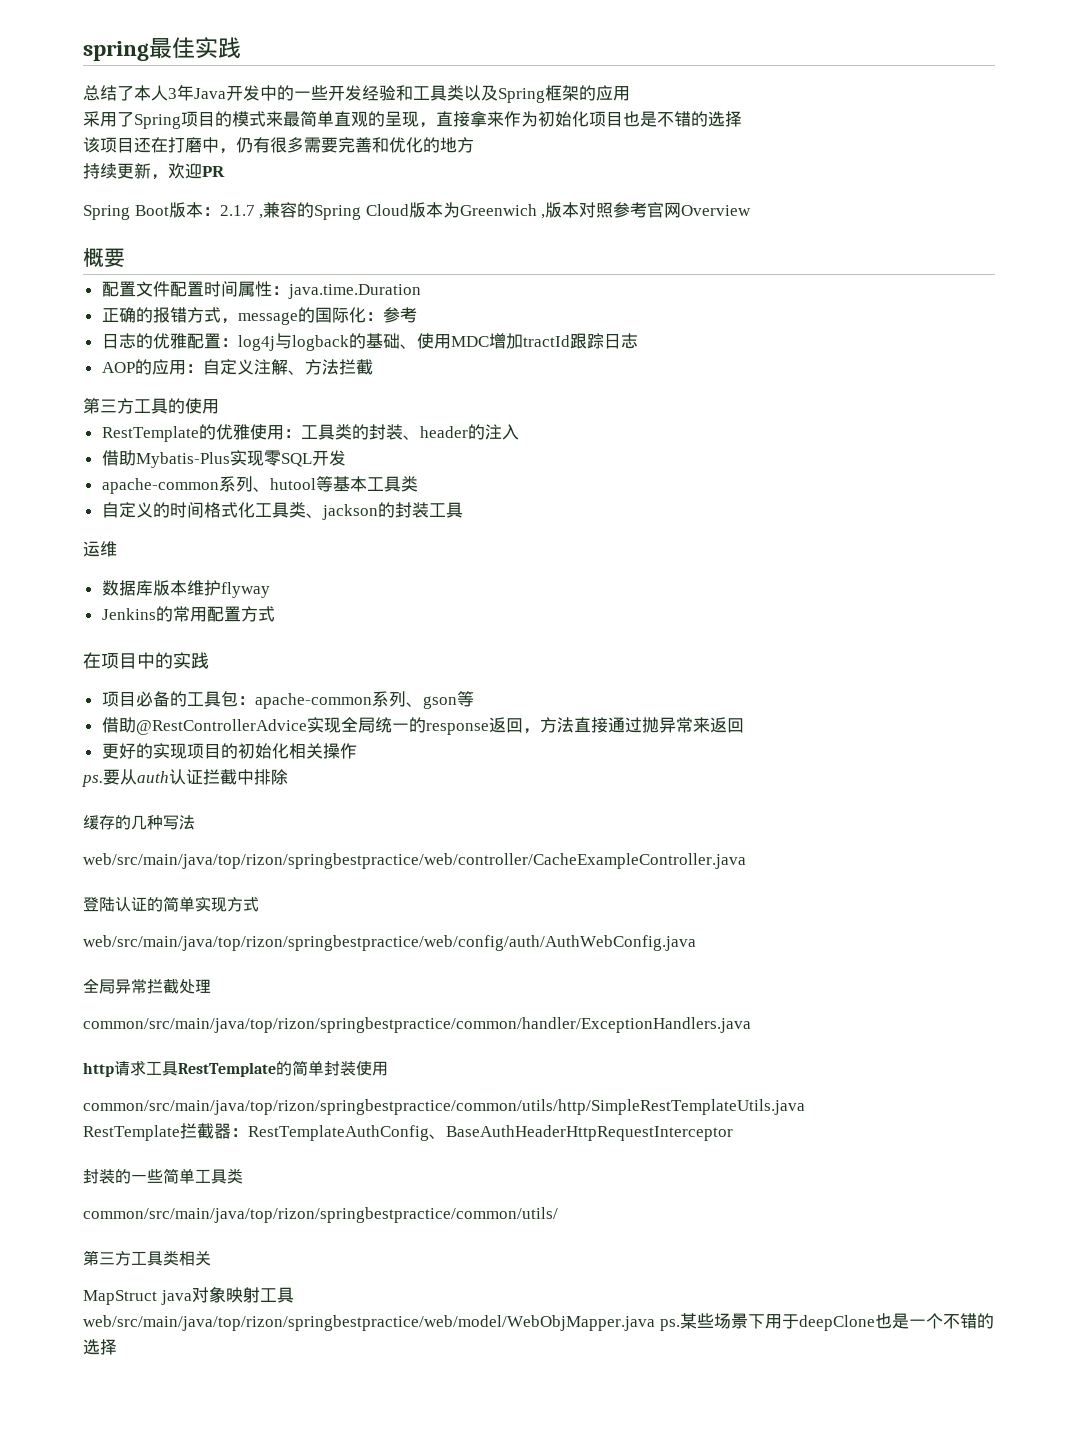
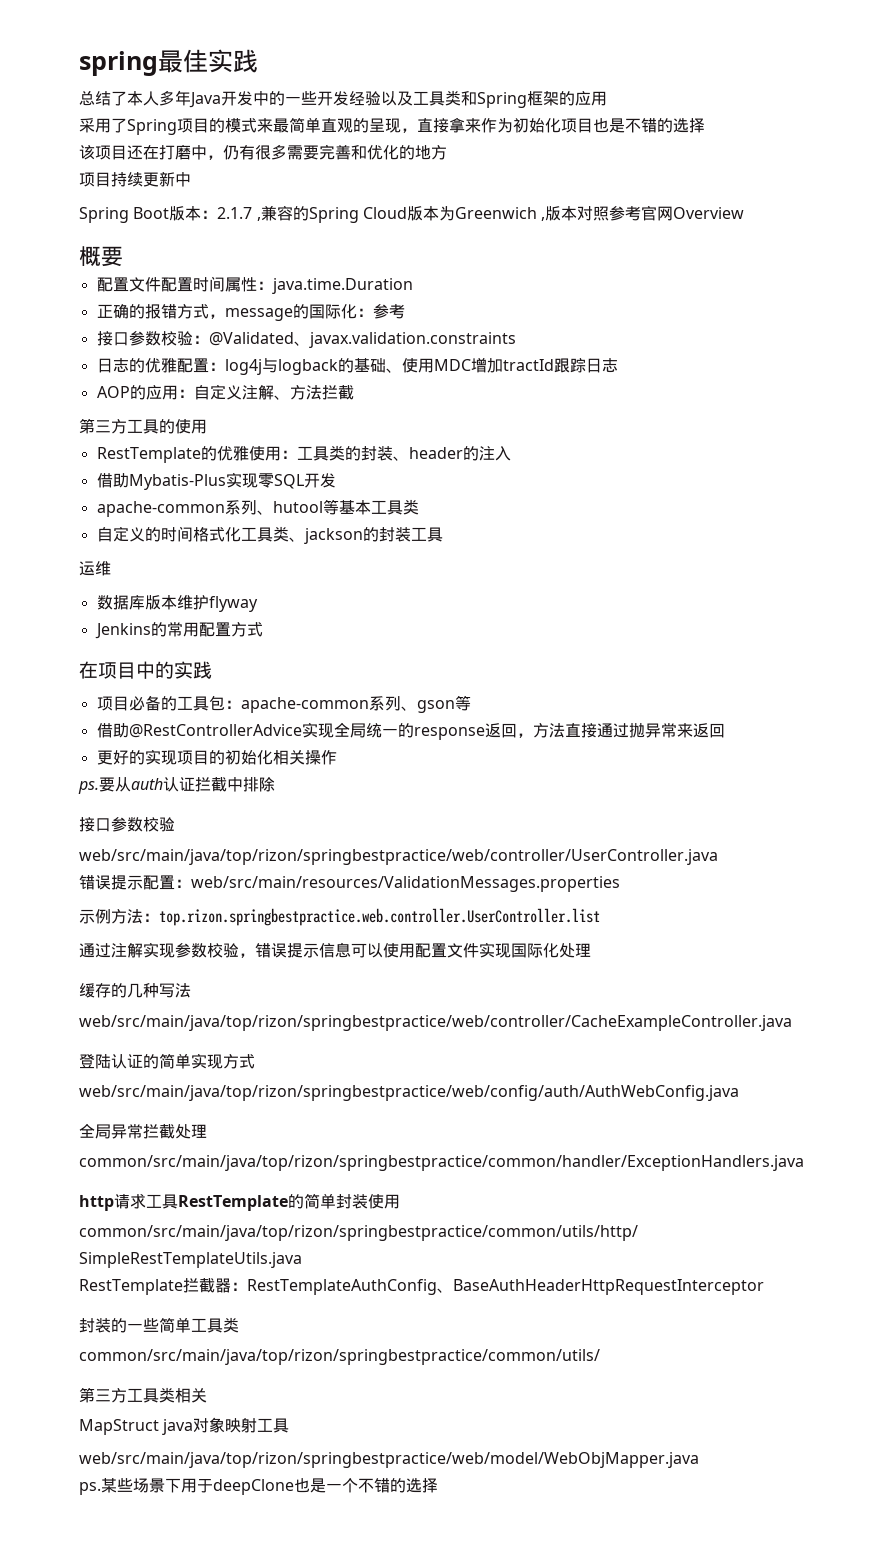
- 总结了本人3年Java开发中的一些开发经验和工具类以及Spring框架的应用
+ 总结了本人多年Java开发中的一些开发经验以及工具类和Spring框架的应用
- 持续更新，欢迎PR
+ 项目持续更新中
+ 接口参数校验：@Validated、javax.validation.constraints
  要从auth认证拦截中排除
+ 接口参数校验
+ web/src/main/java/top/rizon/springbestpractice/web/controller/UserController.java
+ 错误提示配置：web/src/main/resources/ValidationMessages.properties
+ 示例方法：top.rizon.springbestpractice.web.controller.UserController.list
+ 通过注解实现参数校验，错误提示信息可以使用配置文件实现国际化处理
- web/src/main/java/top/rizon/springbestpractice/web/model/WebObjMapper.java ps.
+ web/src/main/java/top/rizon/springbestpractice/web/model/WebObjMapper.java
+ ps.

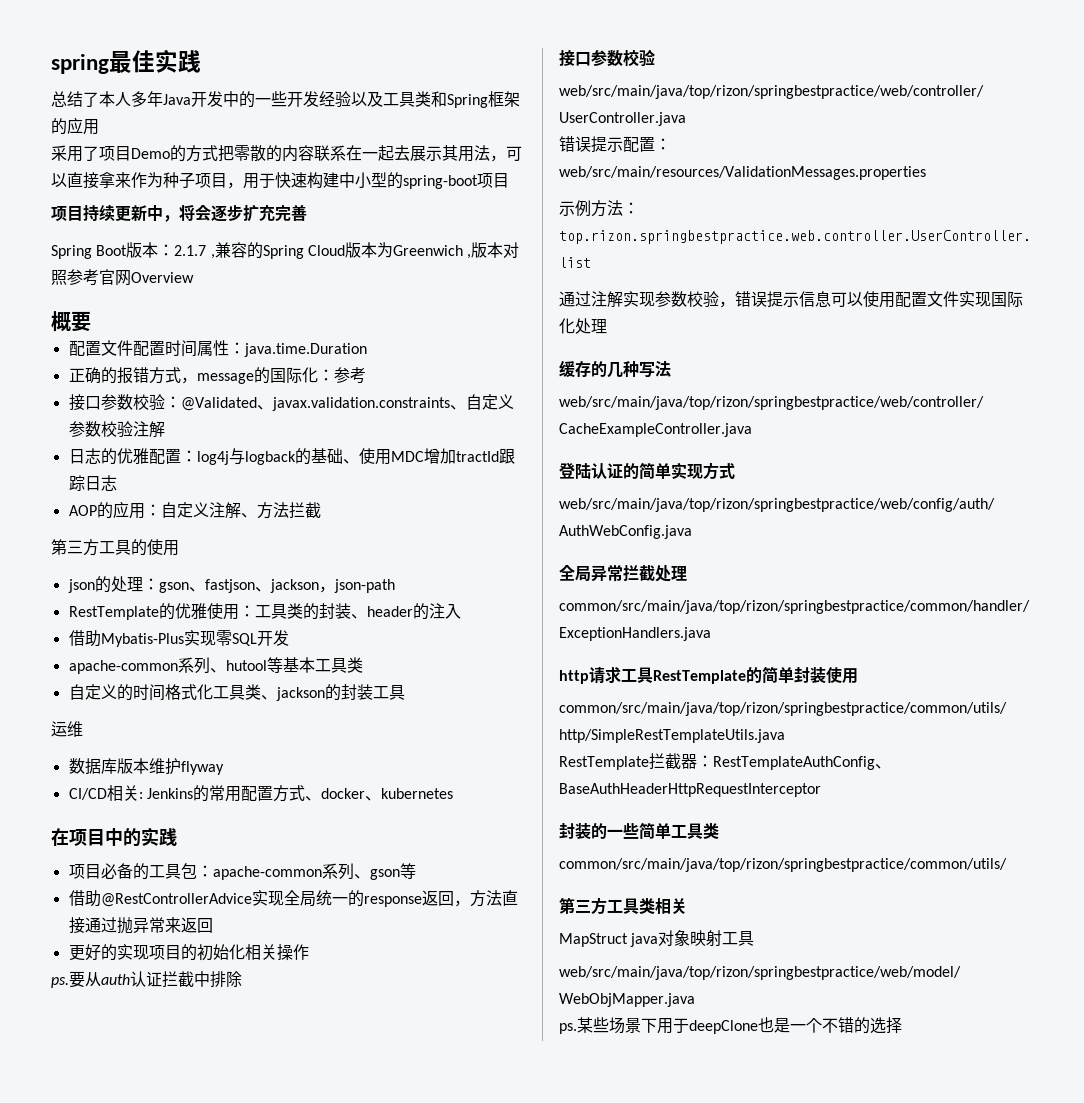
- 采用了Spring项目的模式来最简单直观的呈现，直接拿来作为初始化项目也是不错的选择
- 该项目还在打磨中，仍有很多需要完善和优化的地方
+ 采用了项目Demo的方式把零散的内容联系在一起去展示其用法，可以直接拿来作为种子项目，用于快速构建中小型的spring-boot项目
- 项目持续更新中
+ 项目持续更新中，将会逐步扩充完善
- 接口参数校验：@Validated、javax.validation.constraints
+ 接口参数校验：@Validated、javax.validation.constraints、自定义参数校验注解
+ json的处理：gson、fastjson、jackson，json-path
- Jenkins的常用配置方式
+ CI/CD相关: Jenkins的常用配置方式、docker、kubernetes

